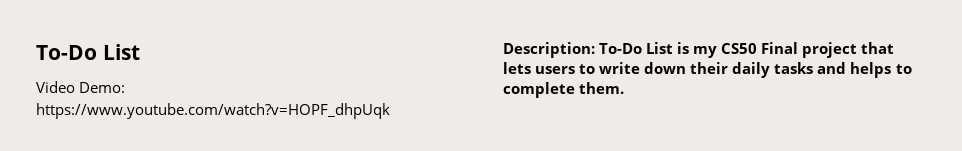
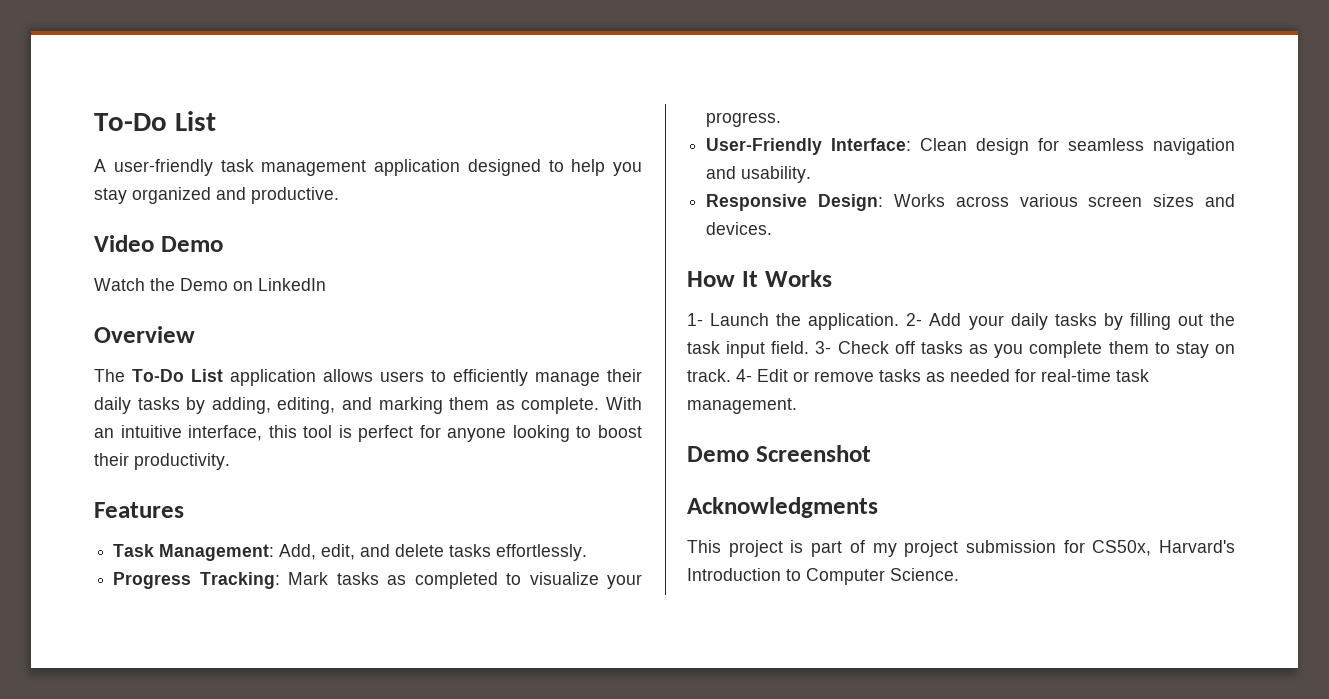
- Video Demo: https://www.youtube.com/watch?v=HOPF_dhpUqk
- Description: To-Do List is my CS50 Final project that lets users to write down their daily tasks and helps to complete them.
+ A user-friendly task management application designed to help you stay organized and productive.
+ Video Demo
+ Watch the Demo on LinkedIn
+ Overview
+ The To-Do List application allows users to efficiently manage their daily tasks by adding, editing, and marking them as complete. With an intuitive interface, this tool is perfect for anyone looking to boost their productivity.
+ Features
+ Task Management: Add, edit, and delete tasks effortlessly.
+ Progress Tracking: Mark tasks as completed to visualize your progress.
+ User-Friendly Interface: Clean design for seamless navigation and usability.
+ Responsive Design: Works across various screen sizes and devices.
+ How It Works
+ 1- Launch the application. 2- Add your daily tasks by filling out the task input field. 3- Check off tasks as you complete them to stay on track. 4- Edit or remove tasks as needed for real-time task management.
+ Demo Screenshot
+ Acknowledgments
+ This project is part of my project submission for CS50x, Harvard's Introduction to Computer Science.

